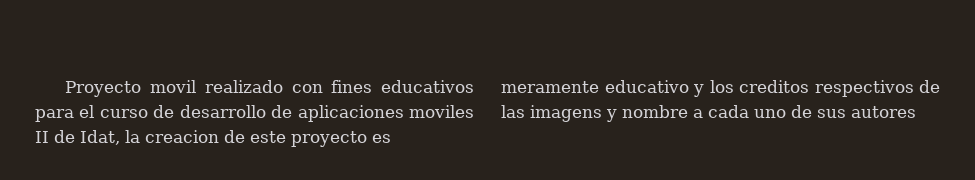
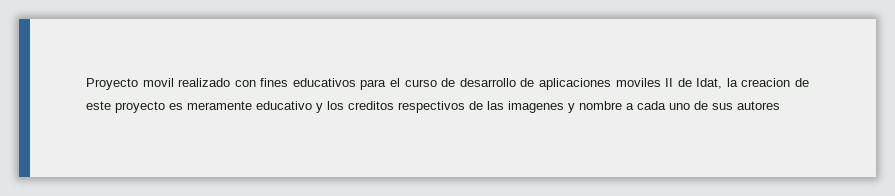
- Proyecto movil realizado con fines educativos para el curso de desarrollo de aplicaciones moviles II de Idat, la creacion de este proyecto es meramente educativo y los creditos respectivos de las imagens y nombre a cada uno de sus autores
+ Proyecto movil realizado con fines educativos para el curso de desarrollo de aplicaciones moviles II de Idat, la creacion de este proyecto es meramente educativo y los creditos respectivos de las imagenes y nombre a cada uno de sus autores

